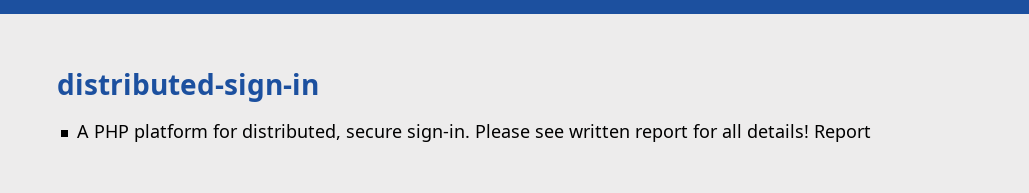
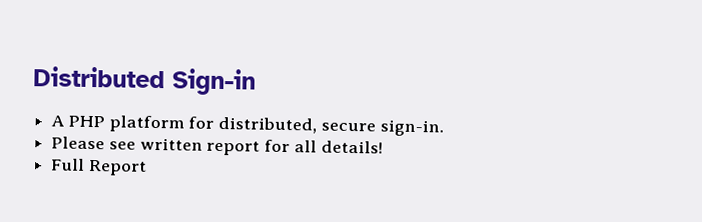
- distributed-sign-in
+ Distributed Sign-in
- A PHP platform for distributed, secure sign-in. Please see written report for all details! Report
+ A PHP platform for distributed, secure sign-in.
+ Please see written report for all details!
+ Full Report

